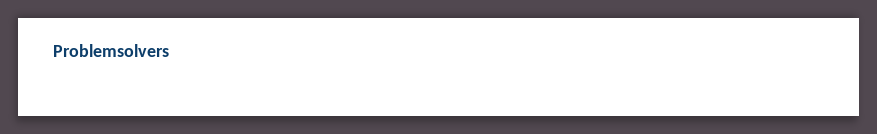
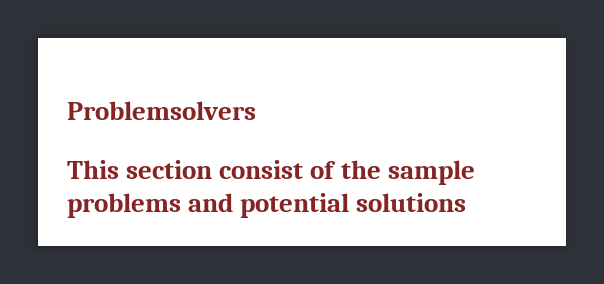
+ This section consist of the sample problems and potential solutions

